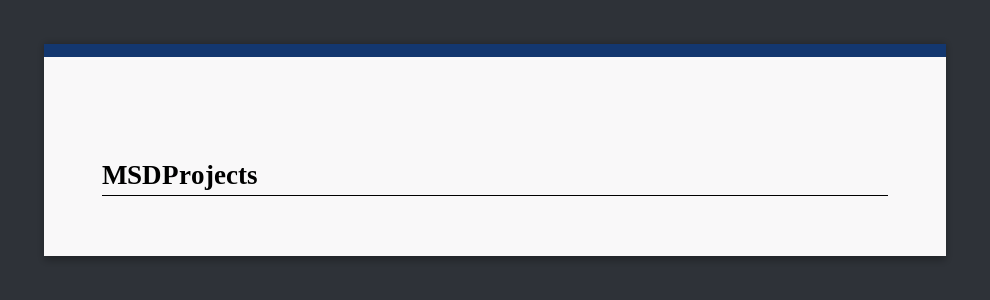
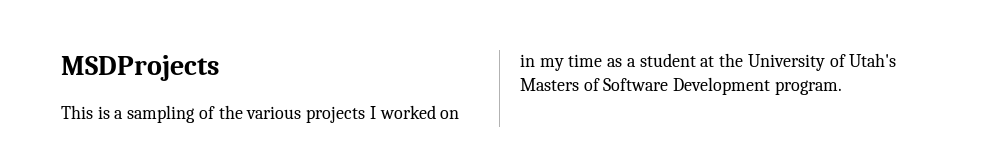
+ This is a sampling of the various projects I worked on in my time as a student at the University of Utah's Masters of Software Development program.

